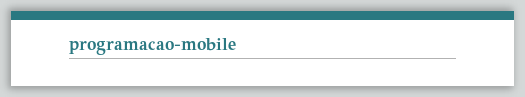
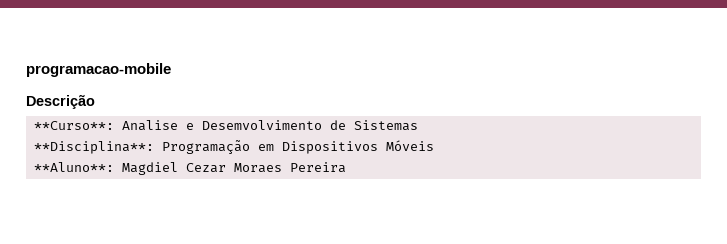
+ Descrição
+ **Curso**: Analise e Desemvolvimento de Sistemas
+ **Disciplina**: Programação em Dispositivos Móveis
+ **Aluno**: Magdiel Cezar Moraes Pereira

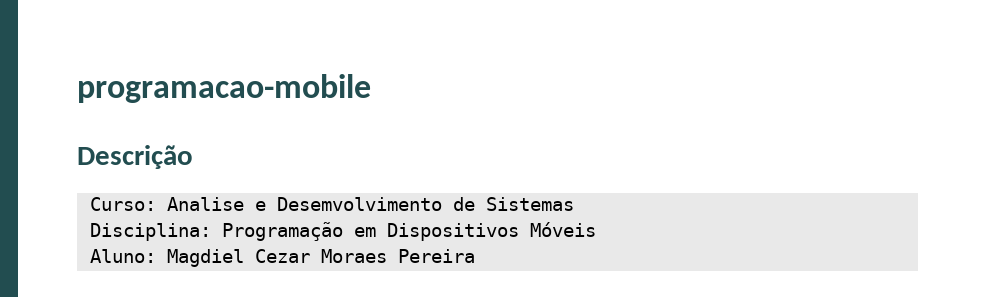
- **Curso**: Analise e Desemvolvimento de Sistemas
+ Curso: Analise e Desemvolvimento de Sistemas
- **Disciplina**: Programação em Dispositivos Móveis
+ Disciplina: Programação em Dispositivos Móveis
- **Aluno**: Magdiel Cezar Moraes Pereira
+ Aluno: Magdiel Cezar Moraes Pereira

